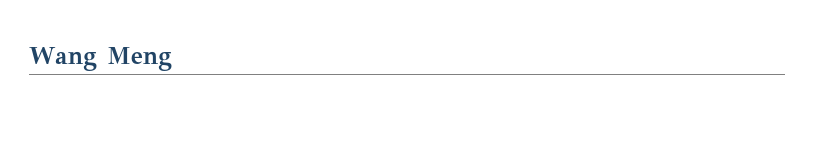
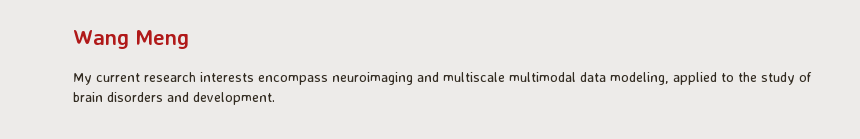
+ My current research interests encompass neuroimaging and multiscale multimodal data modeling, applied to the study of brain disorders and development.

